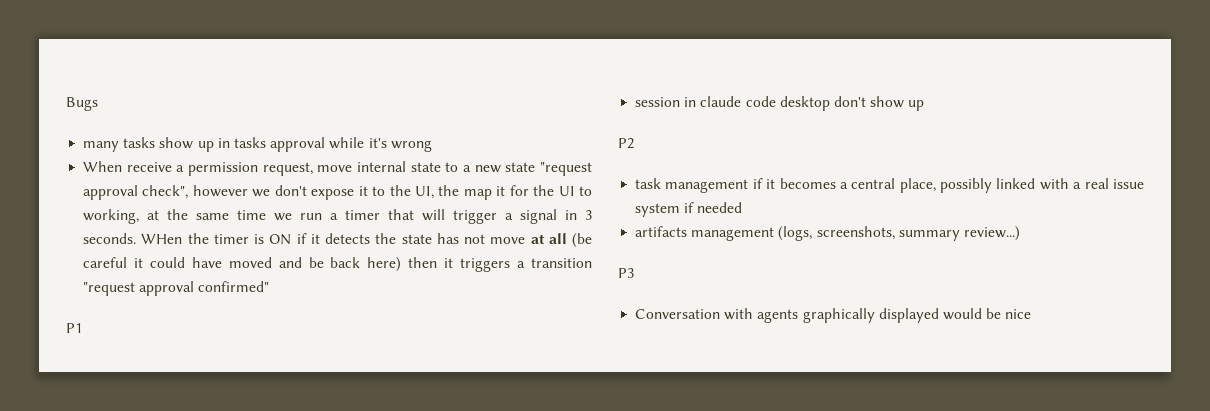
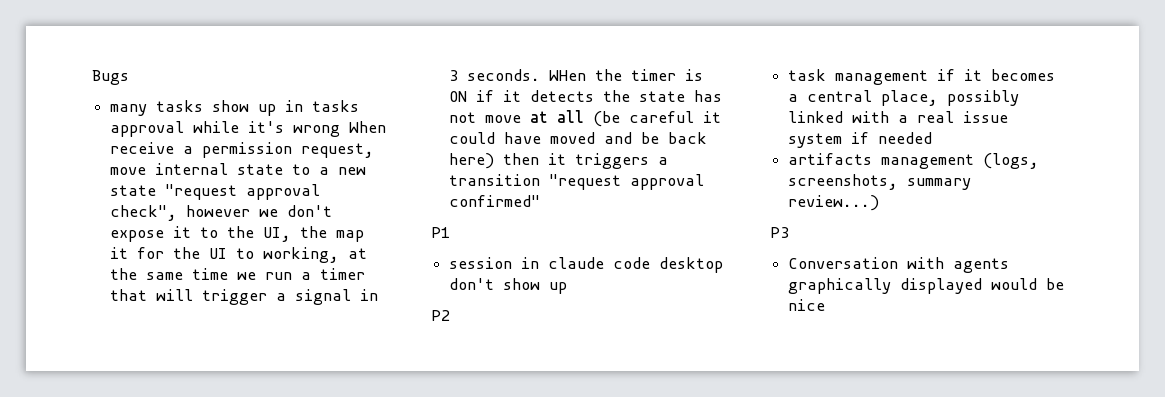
- many tasks show up in tasks approval while it's wrong
- When receive a permission request, move internal state to a new state "request approval check", however we don't expose it to the UI, the map it for the UI to working, at the same time we run a timer that will trigger a signal in 3 seconds.
+ many tasks show up in tasks approval while it's wrong When receive a permission request, move internal state to a new state "request approval check", however we don't expose it to the UI, the map it for the UI to working, at the same time we run a timer that will trigger a signal in 3 seconds.

